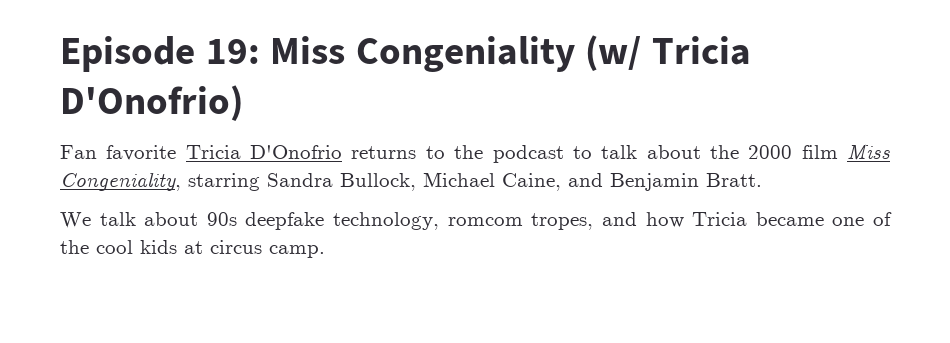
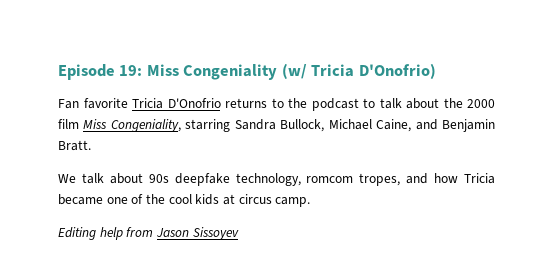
+ Editing help from Jason Sissoyev

